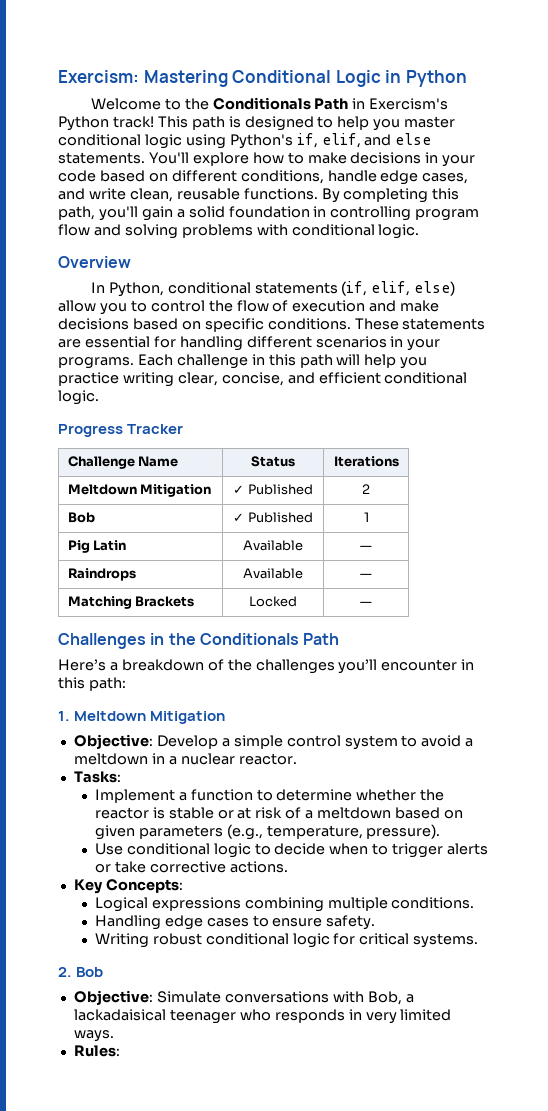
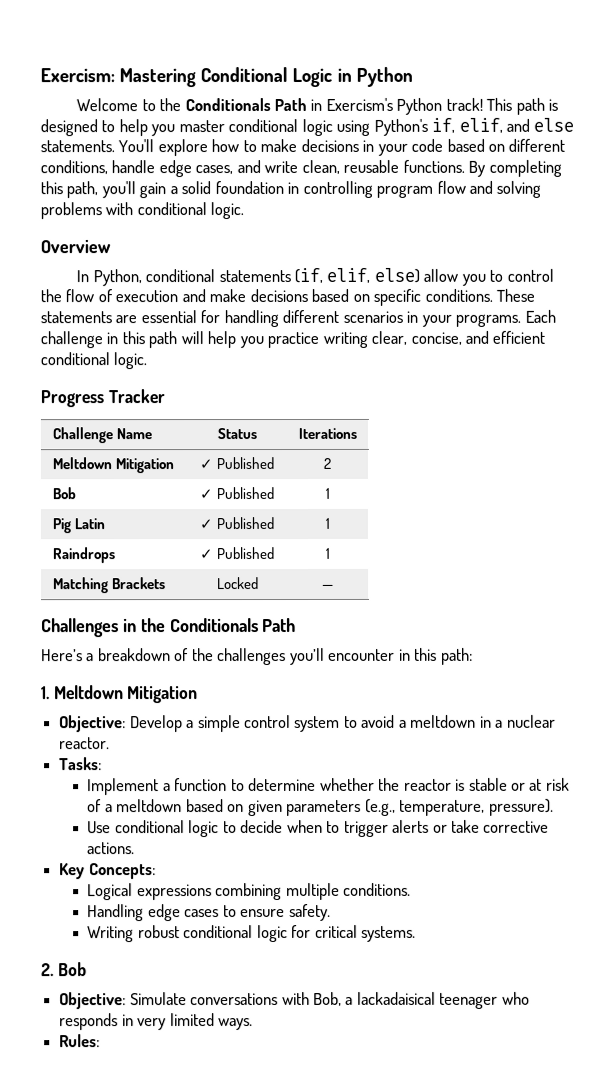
- Pig Latin | Available | —
- Raindrops | Available | —
+ Pig Latin | ✓ Published | 1
+ Raindrops | ✓ Published | 1

